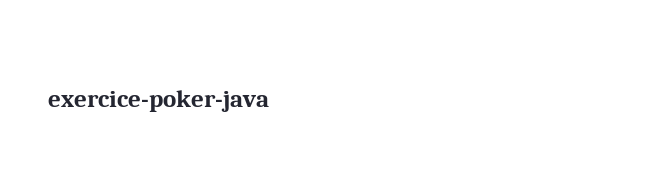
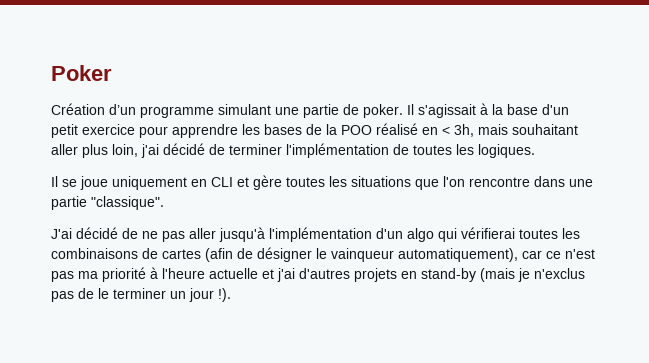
- exercice-poker-java
+ Poker
+ Création d’un programme simulant une partie de poker. Il s'agissait à la base d'un petit exercice pour apprendre les bases de la POO réalisé en < 3h, mais souhaitant aller plus loin, j'ai décidé de terminer l'implémentation de toutes les logiques.
+ Il se joue uniquement en CLI et gère toutes les situations que l'on rencontre dans une partie "classique".
+ J'ai décidé de ne pas aller jusqu'à l'implémentation d'un algo qui vérifierai toutes les combinaisons de cartes (afin de désigner le vainqueur automatiquement), car ce n'est pas ma priorité à l'heure actuelle et j'ai d'autres projets en stand-by (mais je n'exclus pas de le terminer un jour !).

